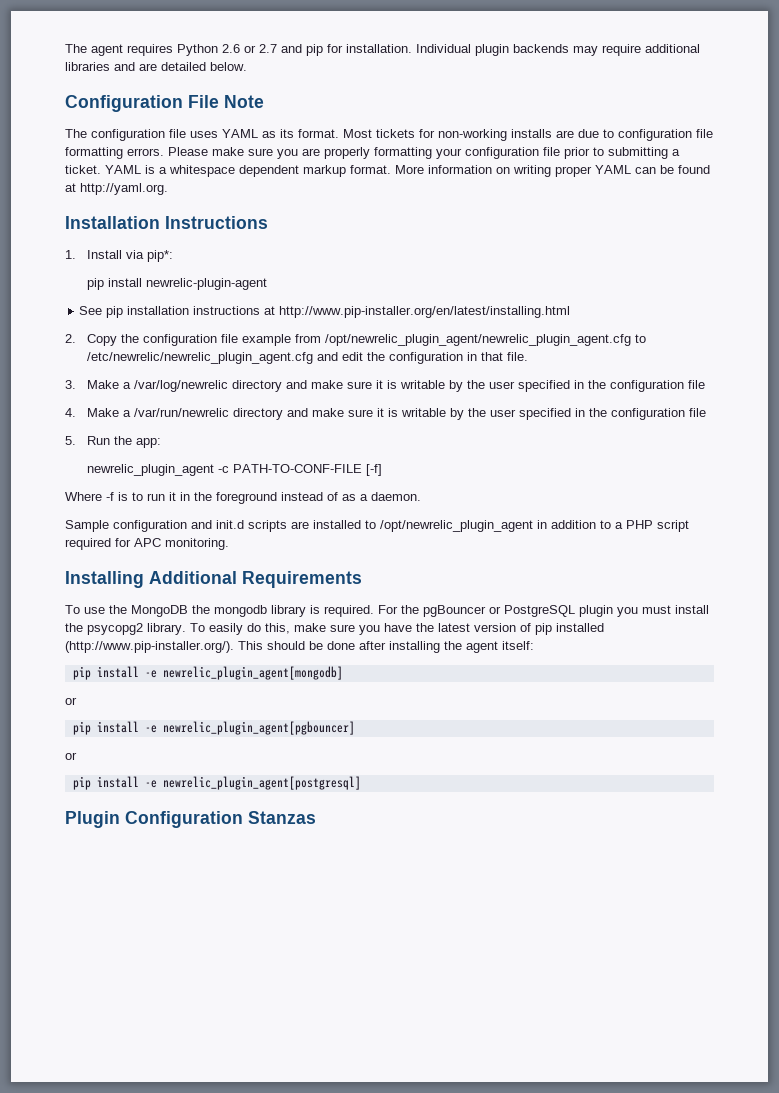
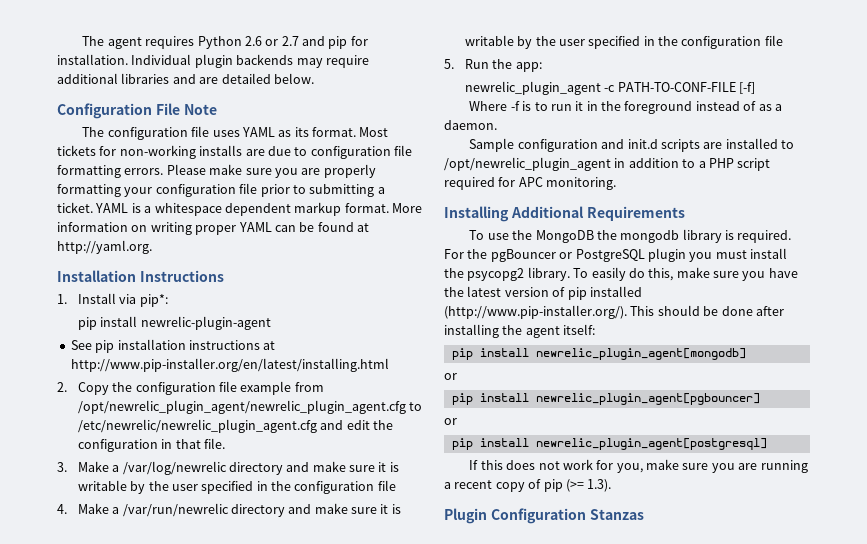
- pip install -e newrelic_plugin_agent[mongodb]
+ pip install newrelic_plugin_agent[mongodb]
- pip install -e newrelic_plugin_agent[pgbouncer]
+ pip install newrelic_plugin_agent[pgbouncer]
- pip install -e newrelic_plugin_agent[postgresql]
+ pip install newrelic_plugin_agent[postgresql]
+ If this does not work for you, make sure you are running a recent copy of pip (>= 1.3).

